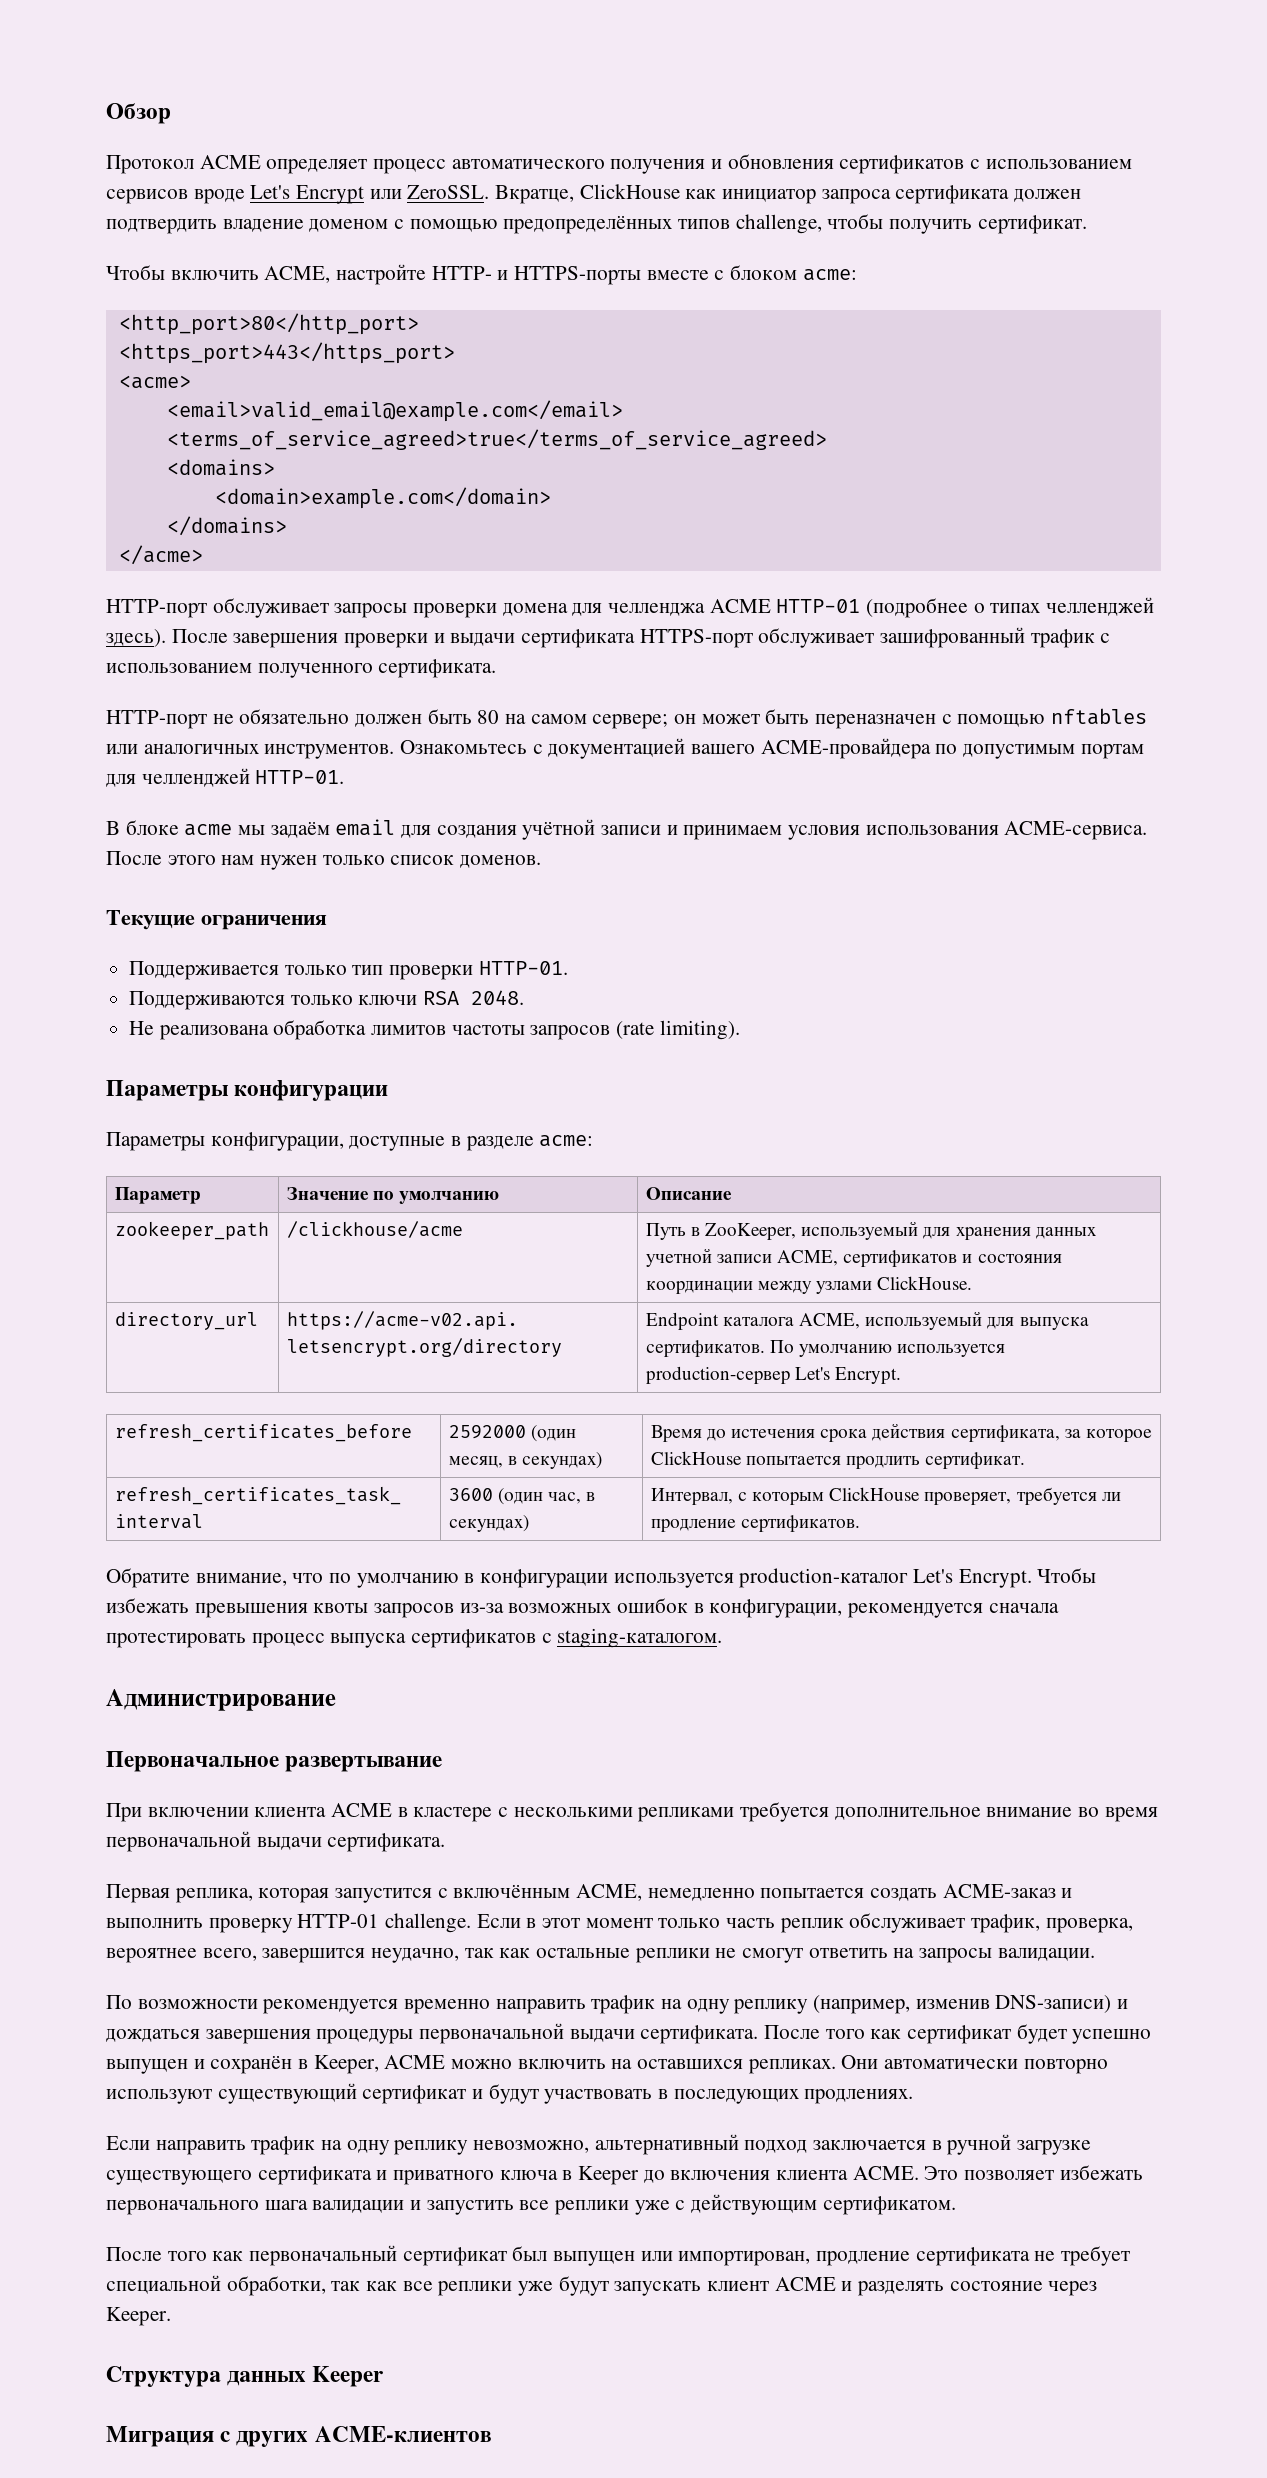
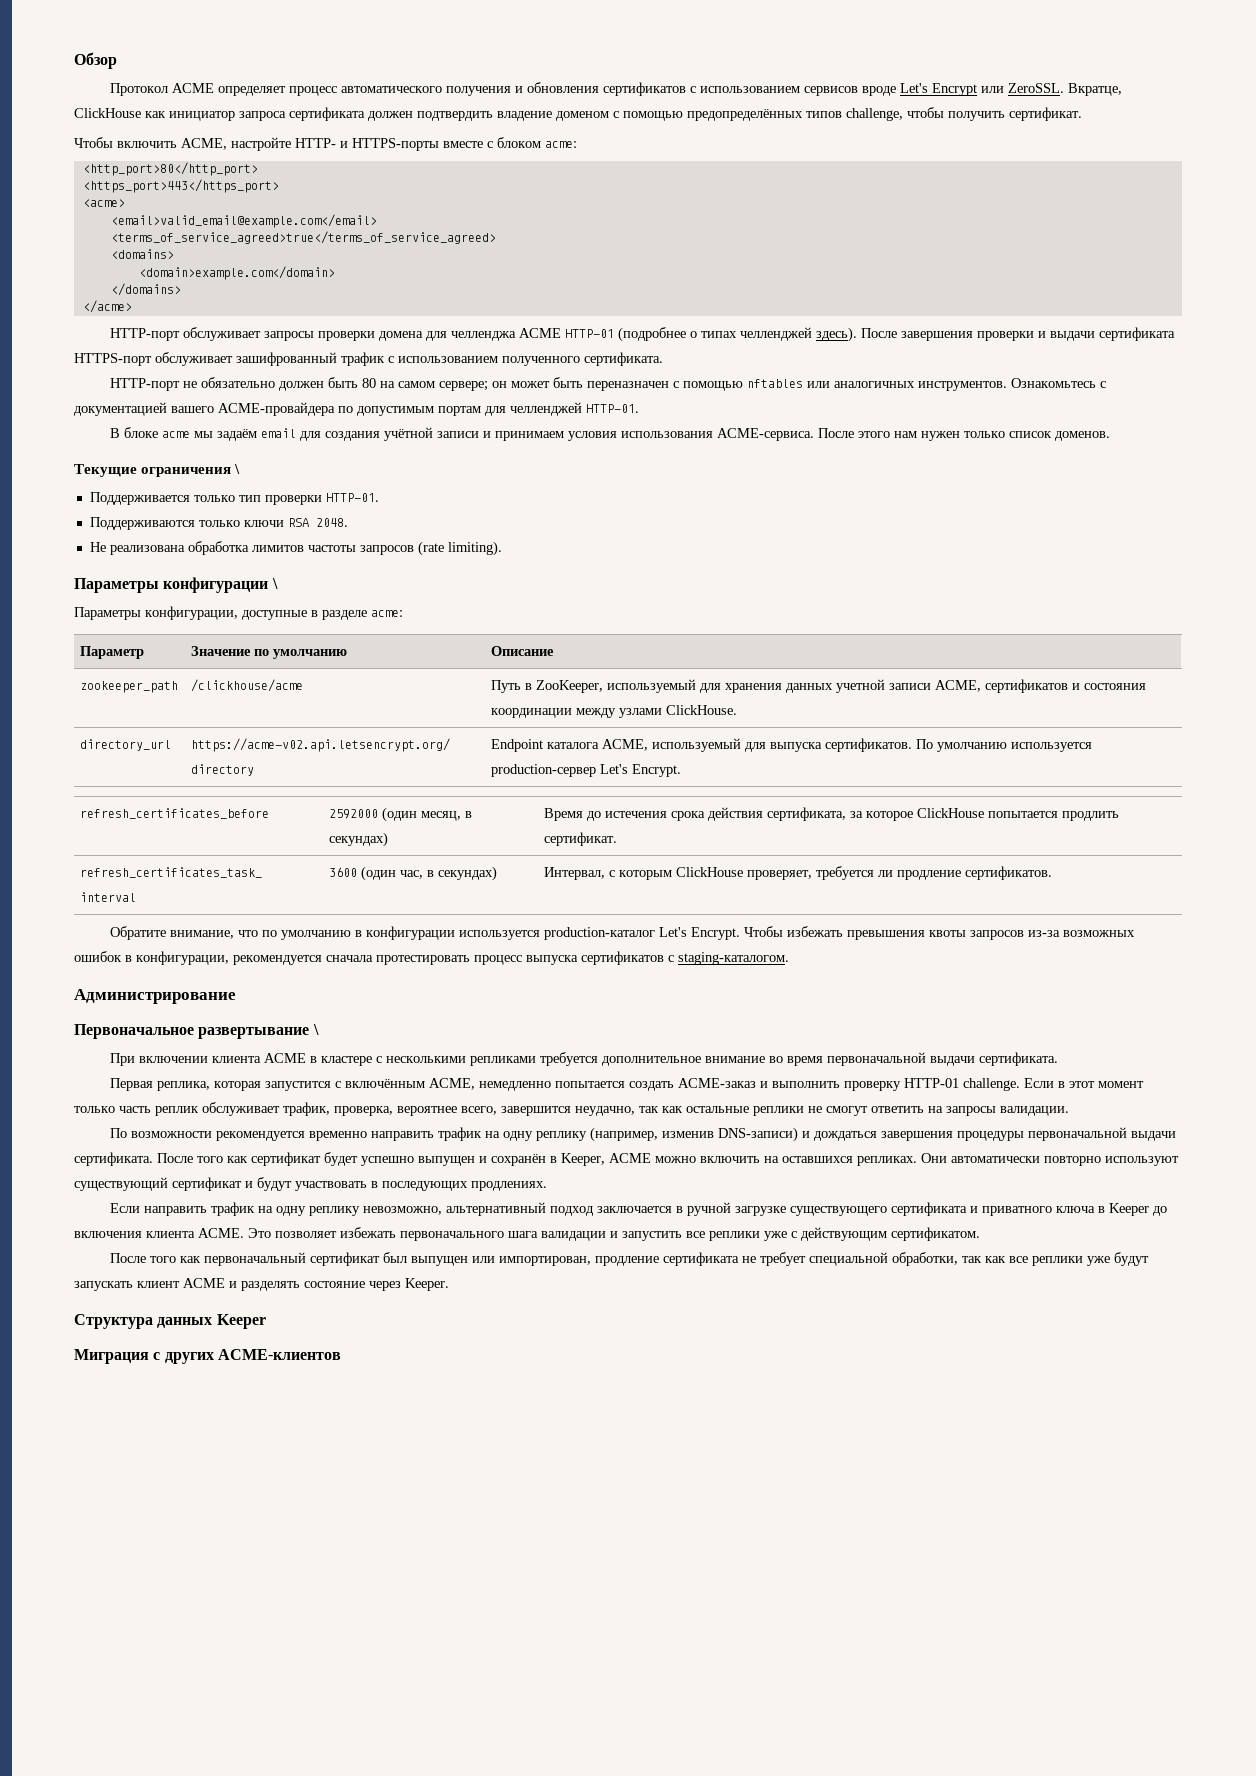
- Текущие ограничения
+ Текущие ограничения \
- Параметры конфигурации
+ Параметры конфигурации \
- Первоначальное развертывание
+ Первоначальное развертывание \

